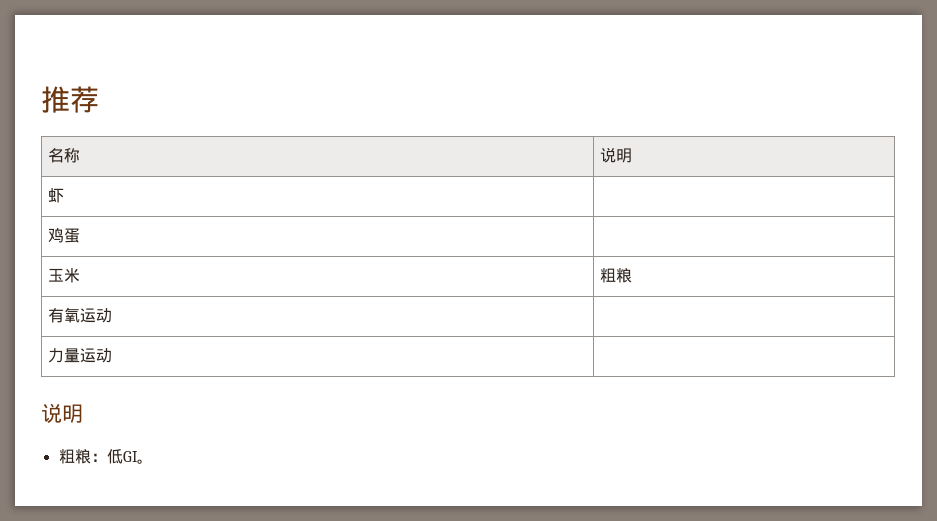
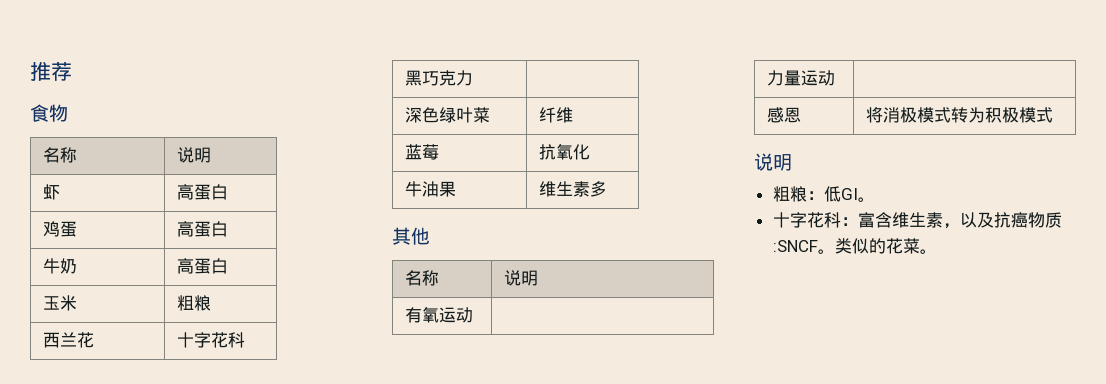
+ 食物
- 虾 |
+ 虾 | 高蛋白
- 鸡蛋 |
+ 鸡蛋 | 高蛋白
+ 牛奶 | 高蛋白
  玉米 | 粗粮
+ 西兰花 | 十字花科
+ 黑巧克力 |
+ 深色绿叶菜 | 纤维
+ 蓝莓 | 抗氧化
+ 牛油果 | 维生素多
+ 其他
+ 名称 | 说明
  有氧运动 |
  力量运动 |
+ 感恩 | 将消极模式转为积极模式
+ 十字花科：富含维生素，以及抗癌物质:SNCF。类似的花菜。

